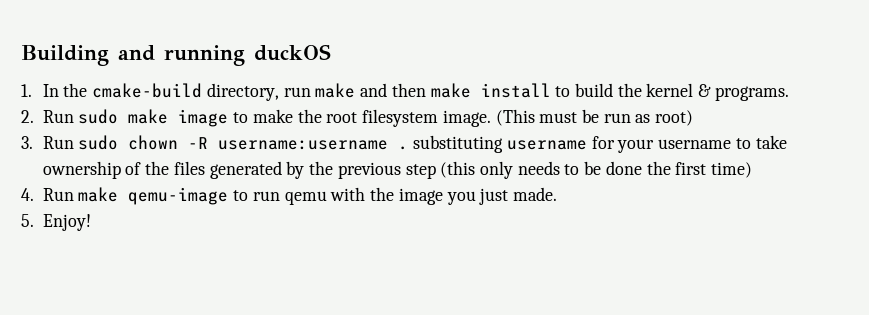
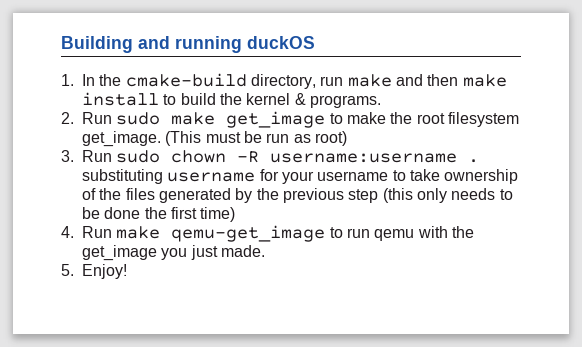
- 2. Run sudo make image to make the root filesystem image.
+ 2. Run sudo make get_image to make the root filesystem get_image.
- 4. Run make qemu-image to run qemu with the image you just made.
+ 4. Run make qemu-get_image to run qemu with the get_image you just made.

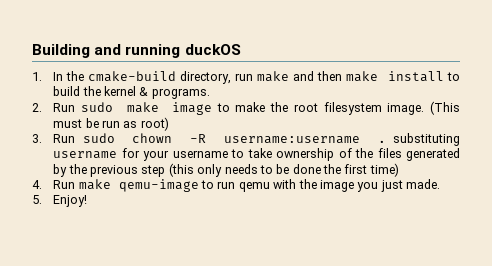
- 2. Run sudo make get_image to make the root filesystem get_image.
+ 2. Run sudo make image to make the root filesystem image.
- 4. Run make qemu-get_image to run qemu with the get_image you just made.
+ 4. Run make qemu-image to run qemu with the image you just made.

